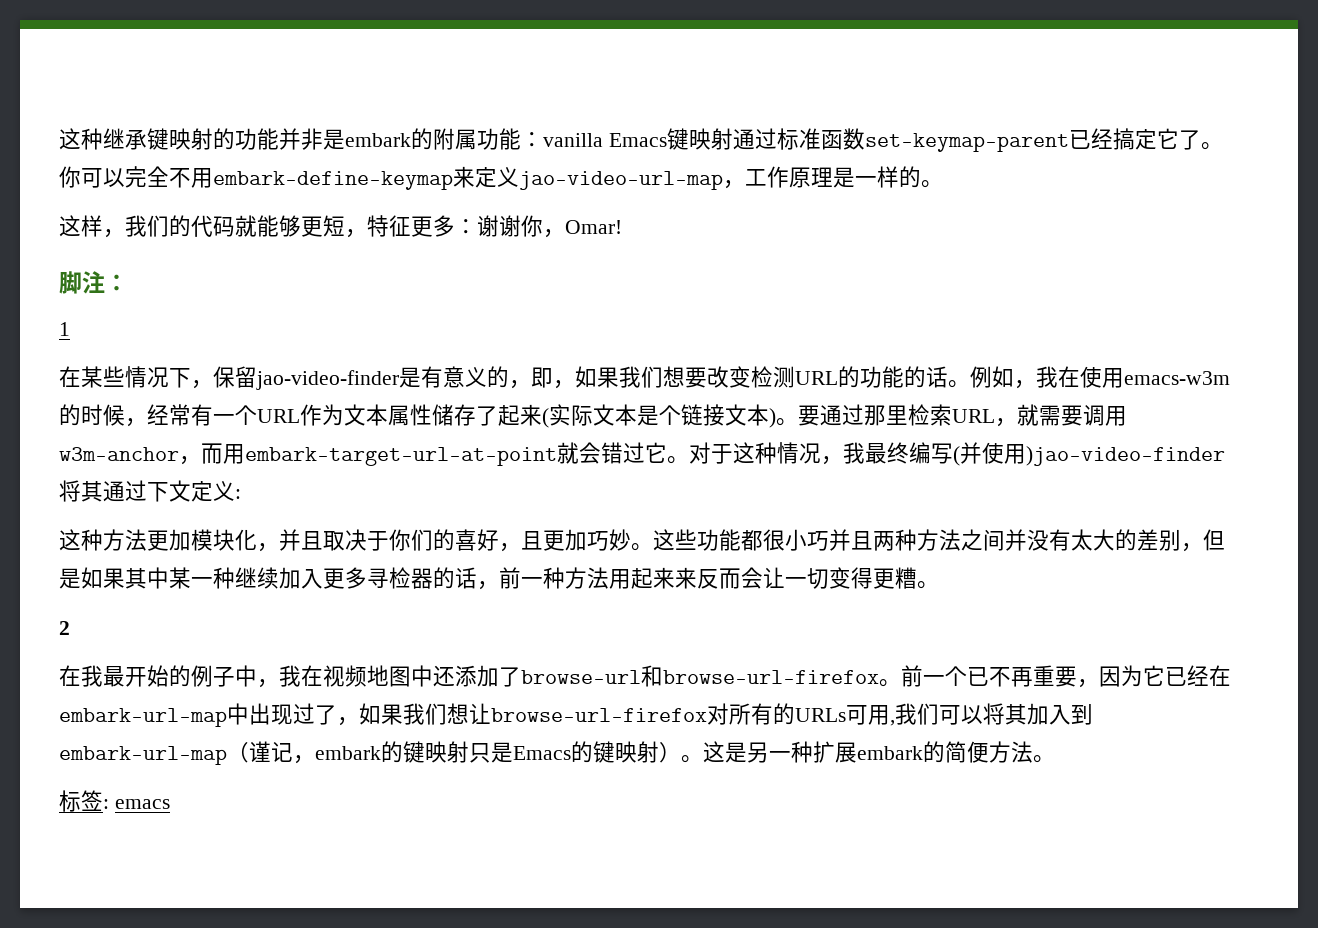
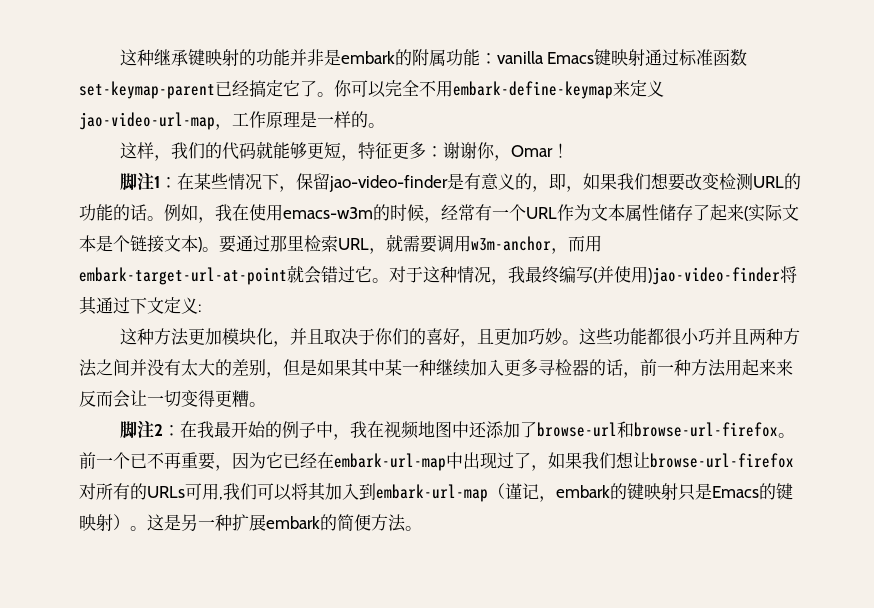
- 这样，我们的代码就能够更短，特征更多：谢谢你，Omar!
- 脚注：
- 1
- 在某些情况下，保留jao-video-finder是有意义的，即，如果我们想要改变检测URL的功能的话。
+ 这样，我们的代码就能够更短，特征更多：谢谢你，Omar！
+ 脚注1：在某些情况下，保留jao-video-finder是有意义的，即，如果我们想要改变检测URL的功能的话。
- 2
- 在我最开始的例子中，我在视频地图中还添加了browse-url和browse-url-firefox。
+ 脚注2：在我最开始的例子中，我在视频地图中还添加了browse-url和browse-url-firefox。
- 标签: emacs

